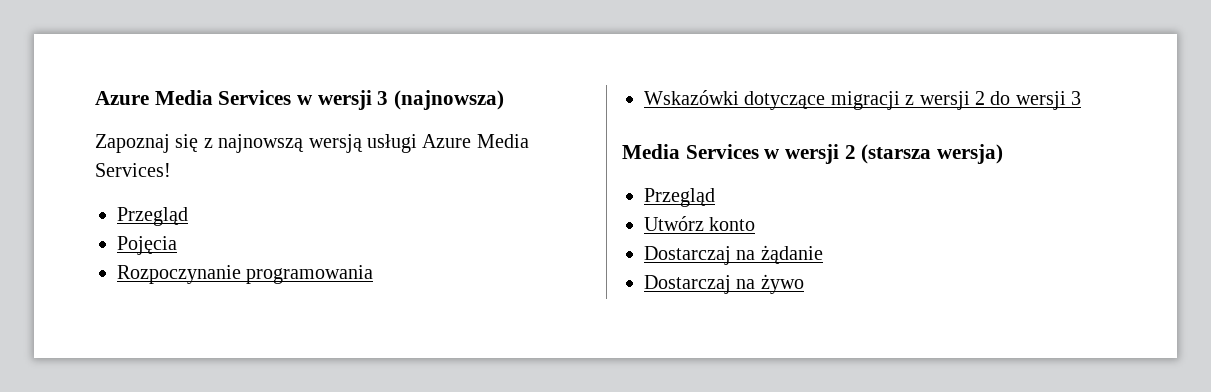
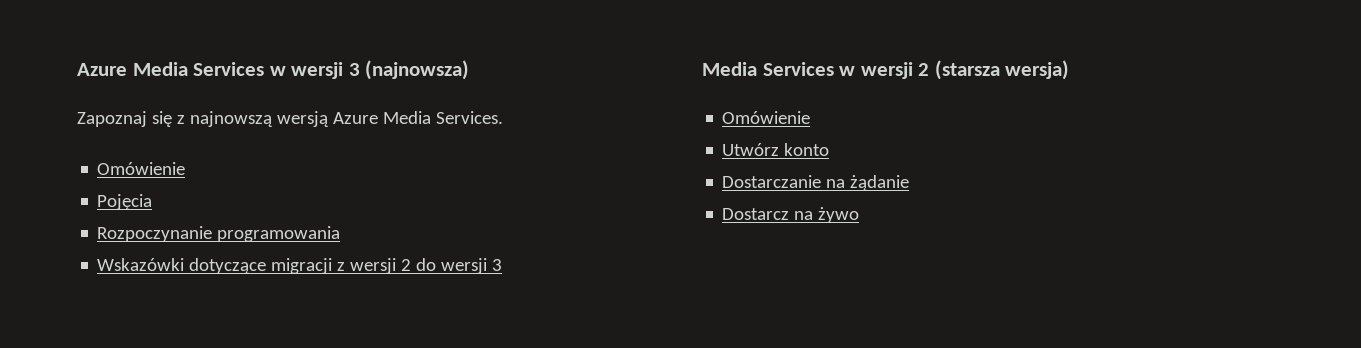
- Zapoznaj się z najnowszą wersją usługi Azure Media Services!
- Przegląd
+ Zapoznaj się z najnowszą wersją Azure Media Services.
+ Omówienie
  Media Services w wersji 2 (starsza wersja)
- Przegląd
+ Omówienie
- Dostarczaj na żądanie
+ Dostarczanie na żądanie
- Dostarczaj na żywo
+ Dostarcz na żywo

